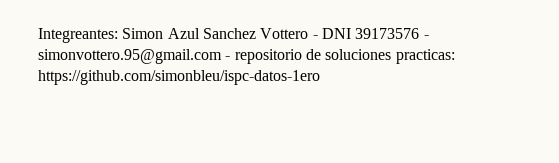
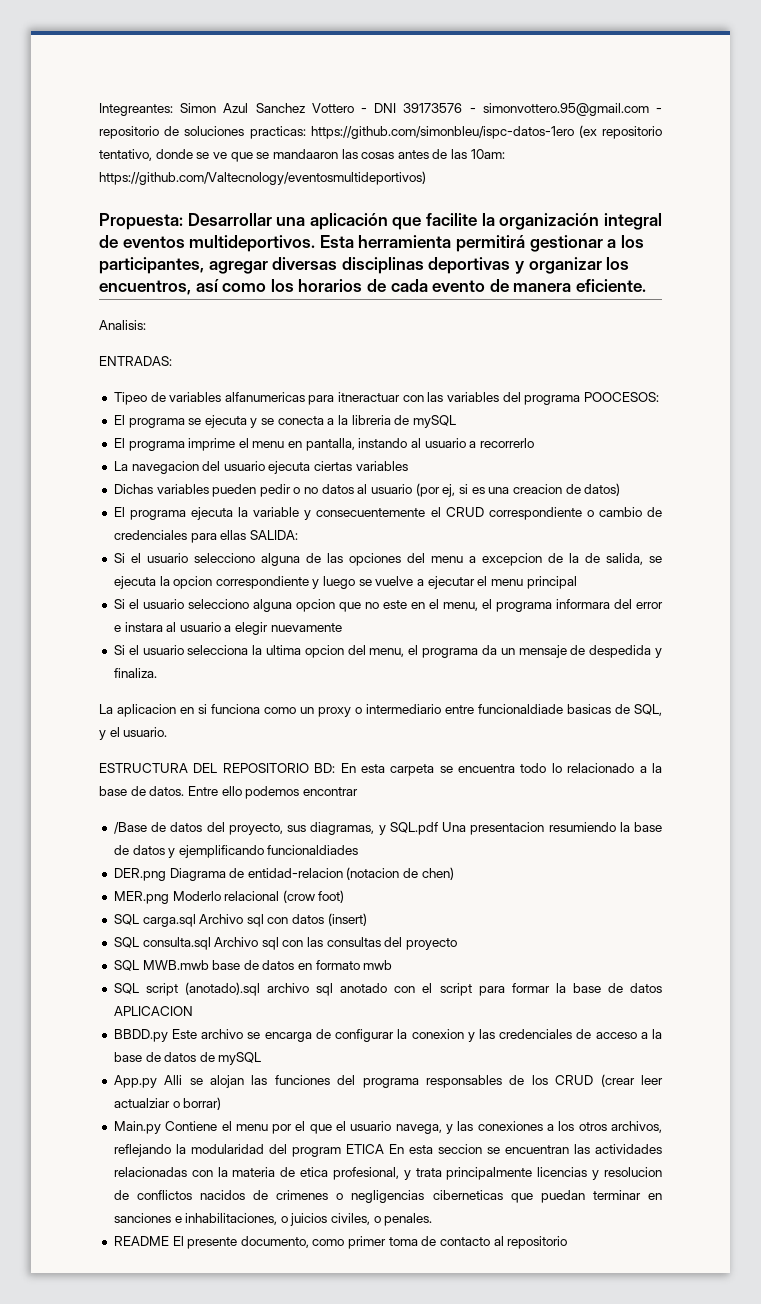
- Integreantes: Simon Azul Sanchez Vottero - DNI 39173576 - simonvottero.95@gmail.com - repositorio de soluciones practicas: https://github.com/simonbleu/ispc-datos-1ero
+ Integreantes: Simon Azul Sanchez Vottero - DNI 39173576 - simonvottero.95@gmail.com - repositorio de soluciones practicas: https://github.com/simonbleu/ispc-datos-1ero (ex repositorio tentativo, donde se ve que se mandaaron las cosas antes de las 10am: https://github.com/Valtecnology/eventosmultideportivos)
+ Propuesta: Desarrollar una aplicación que facilite la organización integral de eventos multideportivos. Esta herramienta permitirá gestionar a los participantes, agregar diversas disciplinas deportivas y organizar los encuentros, así como los horarios de cada evento de manera eficiente.
+ Analisis:
+ ENTRADAS:
+ Tipeo de variables alfanumericas para itneractuar con las variables del programa POOCESOS:
+ El programa se ejecuta y se conecta a la libreria de mySQL
+ El programa imprime el menu en pantalla, instando al usuario a recorrerlo
+ La navegacion del usuario ejecuta ciertas variables
+ Dichas variables pueden pedir o no datos al usuario (por ej, si es una creacion de datos)
+ El programa ejecuta la variable y consecuentemente el CRUD correspondiente o cambio de credenciales para ellas SALIDA:
+ Si el usuario selecciono alguna de las opciones del menu a excepcion de la de salida, se ejecuta la opcion correspondiente y luego se vuelve a ejecutar el menu principal
+ Si el usuario selecciono alguna opcion que no este en el menu, el programa informara del error e instara al usuario a elegir nuevamente
+ Si el usuario selecciona la ultima opcion del menu, el programa da un mensaje de despedida y finaliza.
+ La aplicacion en si funciona como un proxy o intermediario entre funcionaldiade basicas de SQL, y el usuario.
+ ESTRUCTURA DEL REPOSITORIO BD: En esta carpeta se encuentra todo lo relacionado a la base de datos. Entre ello podemos encontrar
+ /Base de datos del proyecto, sus diagramas, y SQL.pdf Una presentacion resumiendo la base de datos y ejemplificando funcionaldiades
+ DER.png Diagrama de entidad-relacion (notacion de chen)
+ MER.png Moderlo relacional (crow foot)
+ SQL carga.sql Archivo sql con datos (insert)
+ SQL consulta.sql Archivo sql con las consultas del proyecto
+ SQL MWB.mwb base de datos en formato mwb
+ SQL script (anotado).sql archivo sql anotado con el script para formar la base de datos APLICACION
+ BBDD.py Este archivo se encarga de configurar la conexion y las credenciales de acceso a la base de datos de mySQL
+ App.py Alli se alojan las funciones del programa responsables de los CRUD (crear leer actualziar o borrar)
+ Main.py Contiene el menu por el que el usuario navega, y las conexiones a los otros archivos, reflejando la modularidad del program ETICA En esta seccion se encuentran las actividades relacionadas con la materia de etica profesional, y trata principalmente licencias y resolucion de conflictos nacidos de crimenes o negligencias ciberneticas que puedan terminar en sanciones e inhabilitaciones, o juicios civiles, o penales.
+ README El presente documento, como primer toma de contacto al repositorio

